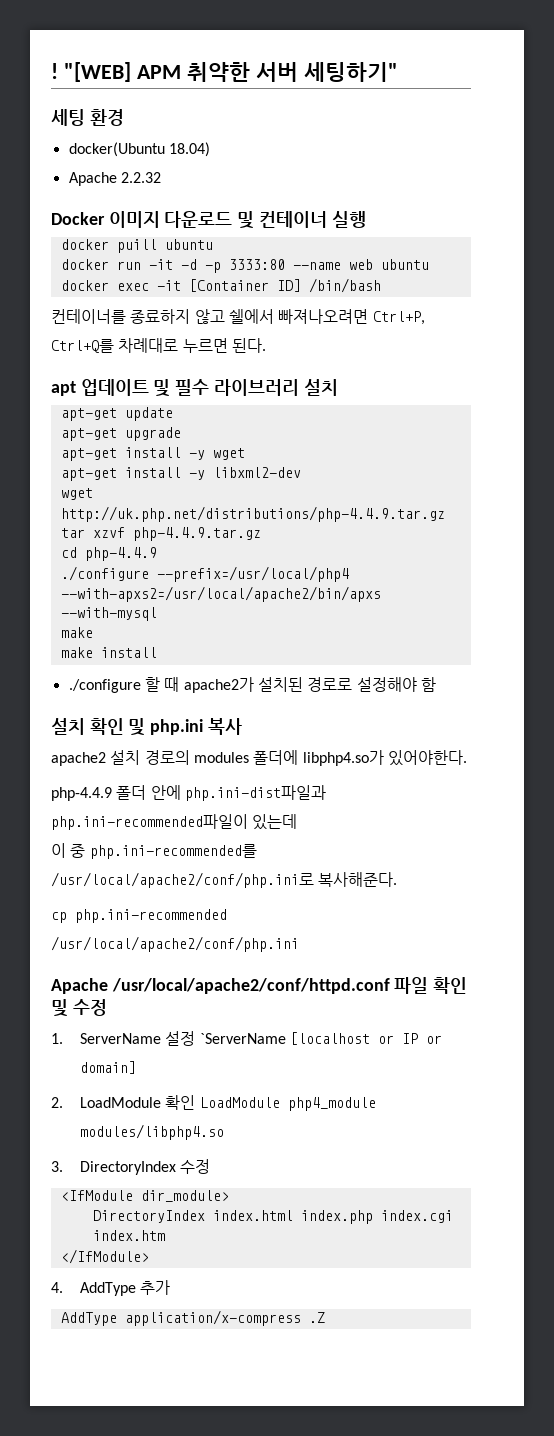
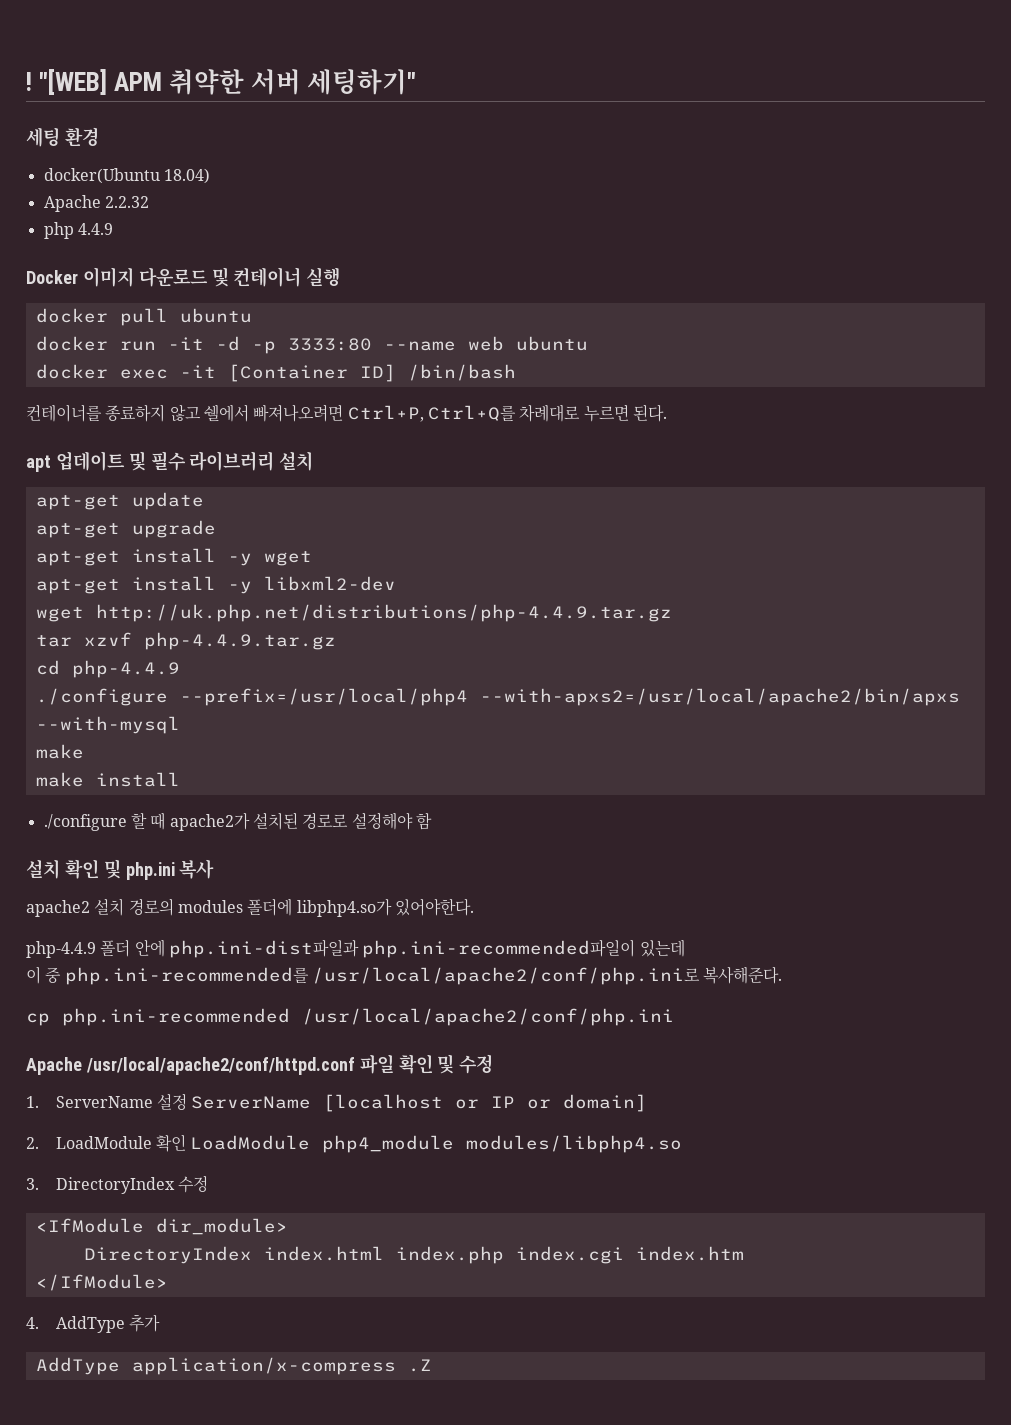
+ php 4.4.9
- docker puill ubuntu
+ docker pull ubuntu
- 1. ServerName 설정 `ServerName [localhost or IP or domain]
+ 1. ServerName 설정 ServerName [localhost or IP or domain]

